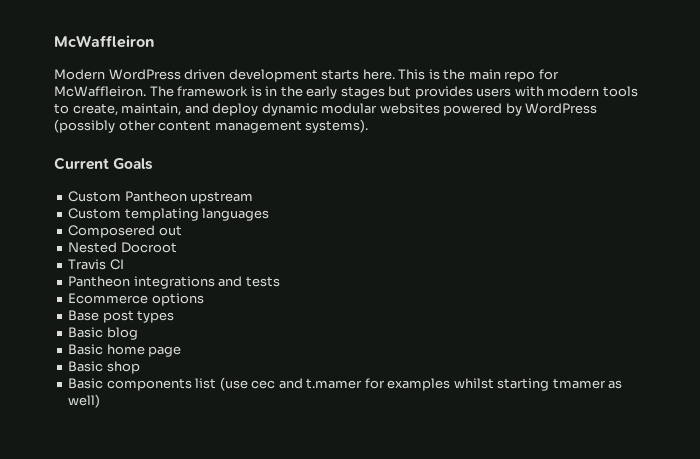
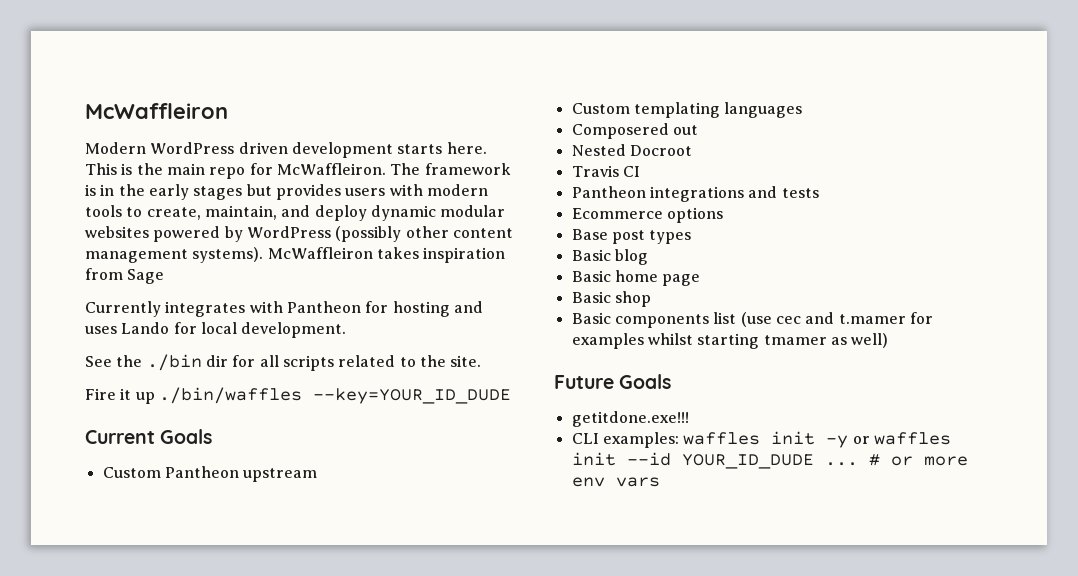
+ McWaffleiron takes inspiration from Sage
+ Currently integrates with Pantheon for hosting and uses Lando for local development.
+ See the ./bin dir for all scripts related to the site.
+ Fire it up ./bin/waffles --key=YOUR_ID_DUDE
+ Future Goals
+ getitdone.exe!!!
+ CLI examples: waffles init -y or waffles init --id YOUR_ID_DUDE ... # or more env vars

